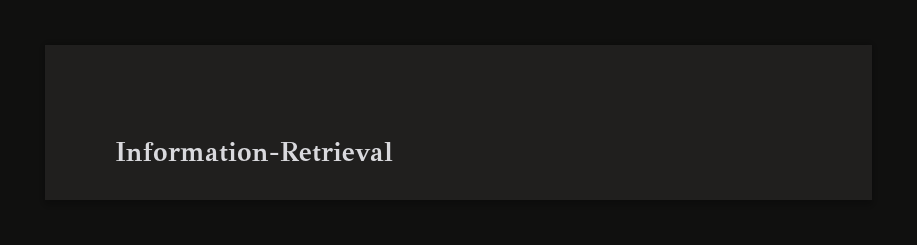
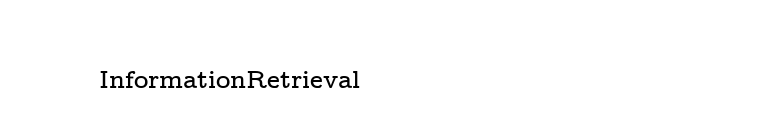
- Information-Retrieval
+ InformationRetrieval

